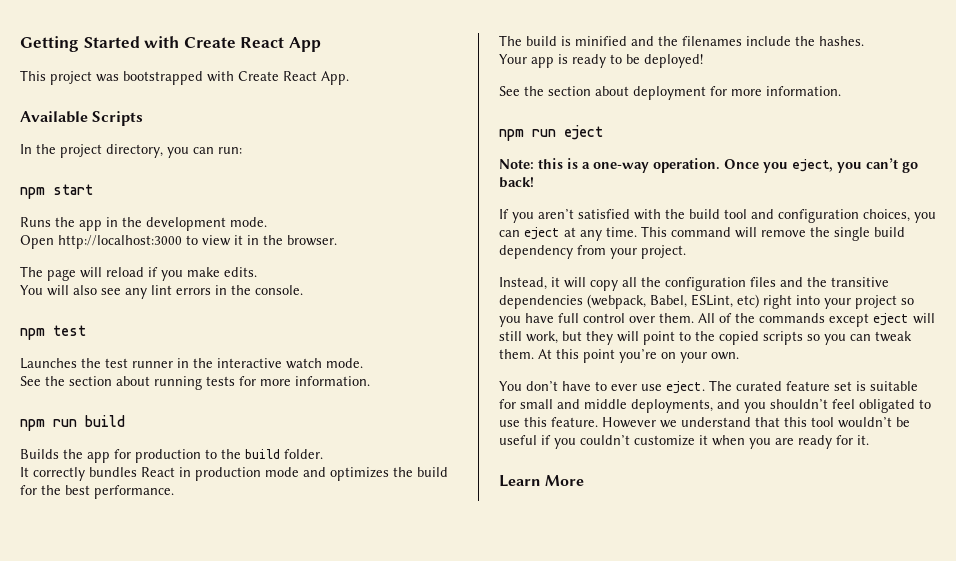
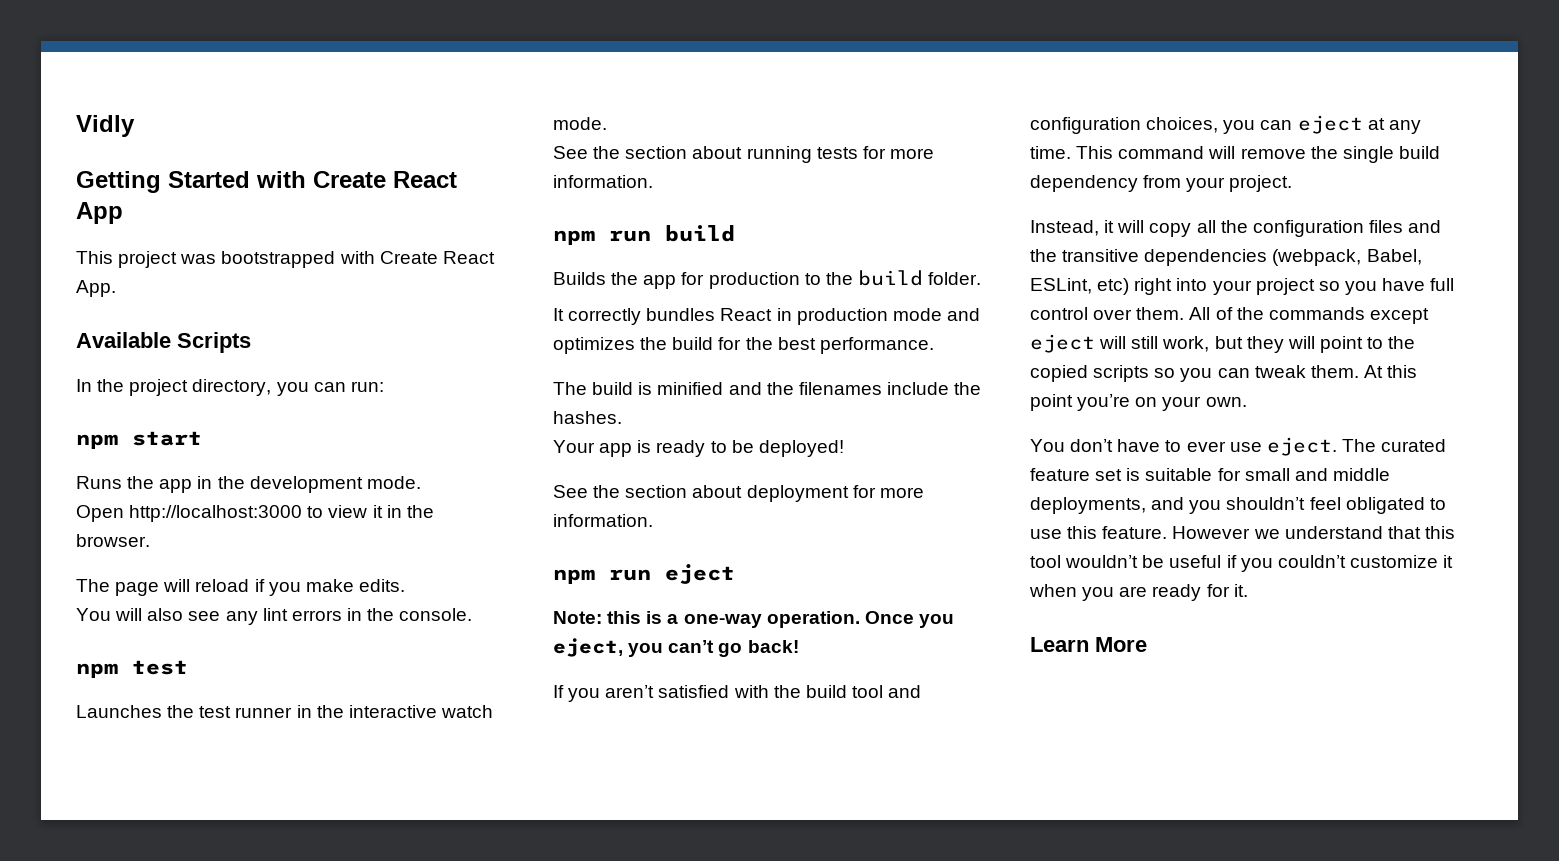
+ Vidly

